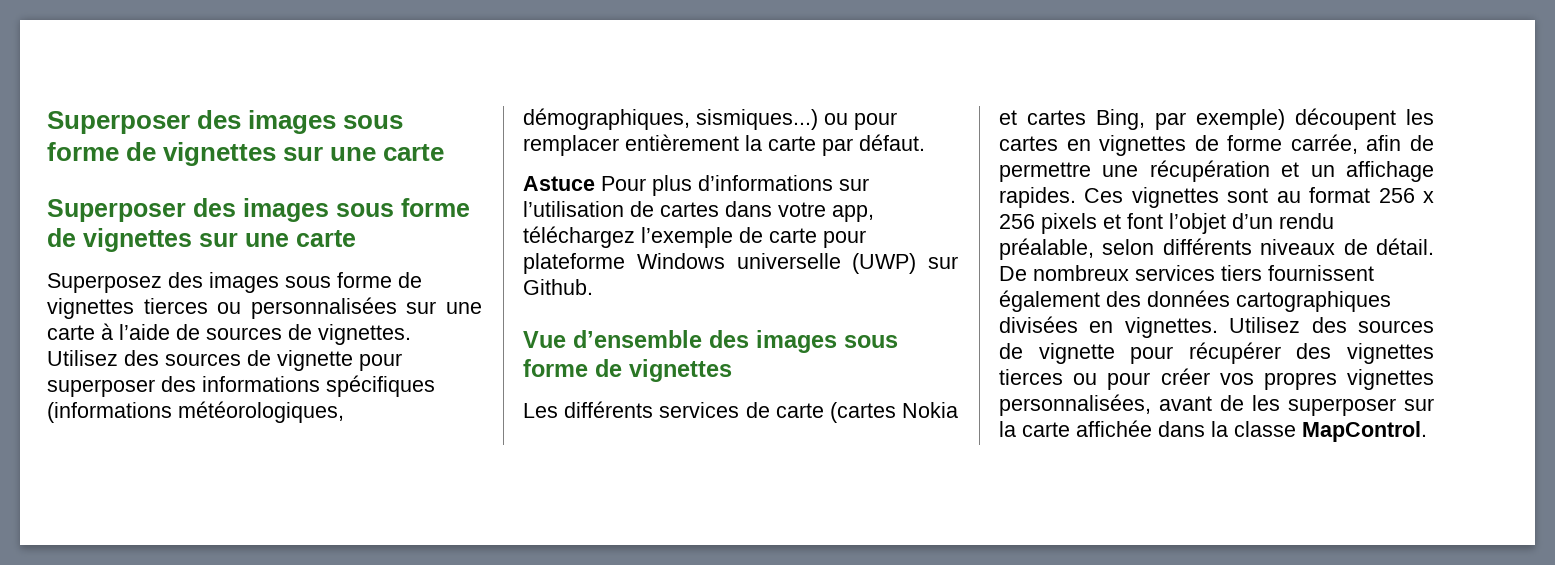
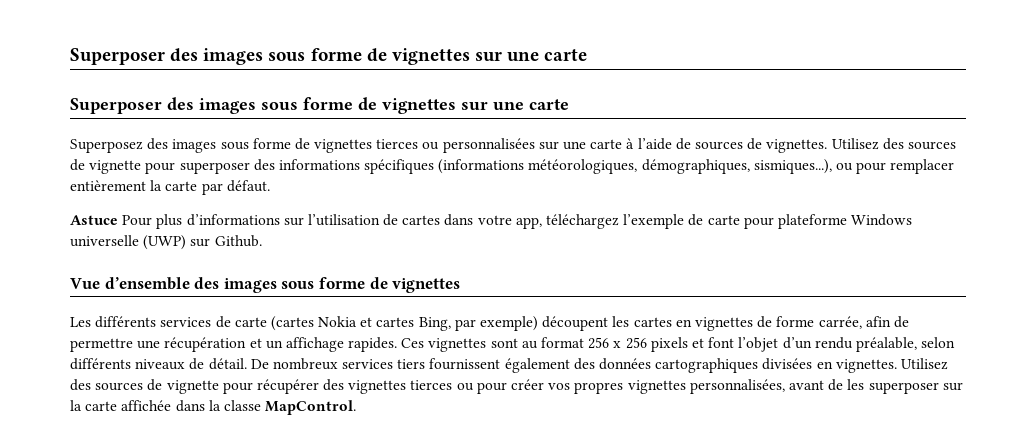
- Utilisez des sources de vignette pour superposer des informations spécifiques (informations météorologiques, démographiques, sismiques...) ou pour remplacer entièrement la carte par défaut.
+ Utilisez des sources de vignette pour superposer des informations spécifiques (informations météorologiques, démographiques, sismiques...), ou pour remplacer entièrement la carte par défaut.

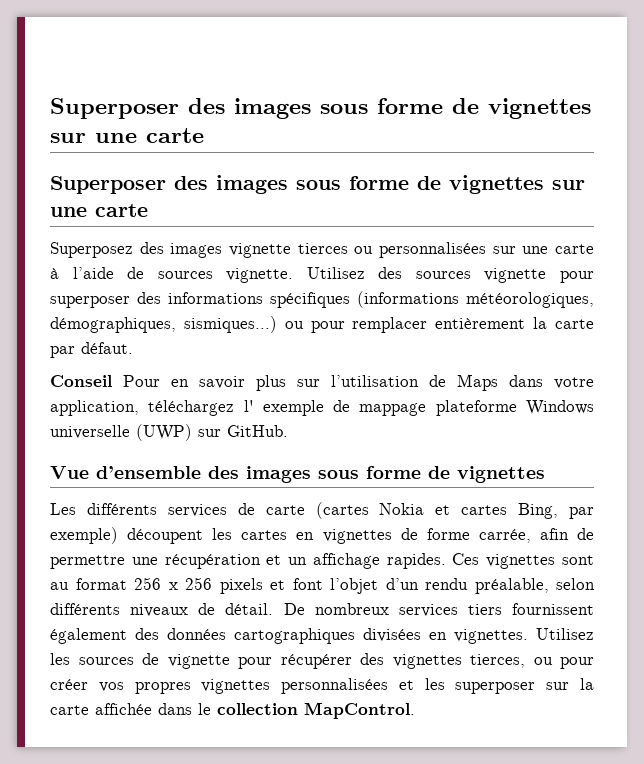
- Superposez des images sous forme de vignettes tierces ou personnalisées sur une carte à l’aide de sources de vignettes. Utilisez des sources de vignette pour superposer des informations spécifiques (informations météorologiques, démographiques, sismiques...), ou pour remplacer entièrement la carte par défaut.
+ Superposez des images vignette tierces ou personnalisées sur une carte à l’aide de sources vignette. Utilisez des sources vignette pour superposer des informations spécifiques (informations météorologiques, démographiques, sismiques...) ou pour remplacer entièrement la carte par défaut.
- Astuce Pour plus d’informations sur l’utilisation de cartes dans votre app, téléchargez l’exemple de carte pour plateforme Windows universelle (UWP) sur Github.
+ Conseil Pour en savoir plus sur l’utilisation de Maps dans votre application, téléchargez l' exemple de mappage plateforme Windows universelle (UWP) sur GitHub.
- Utilisez des sources de vignette pour récupérer des vignettes tierces ou pour créer vos propres vignettes personnalisées, avant de les superposer sur la carte affichée dans la classe MapControl.
+ Utilisez les sources de vignette pour récupérer des vignettes tierces, ou pour créer vos propres vignettes personnalisées et les superposer sur la carte affichée dans le collection MapControl.

